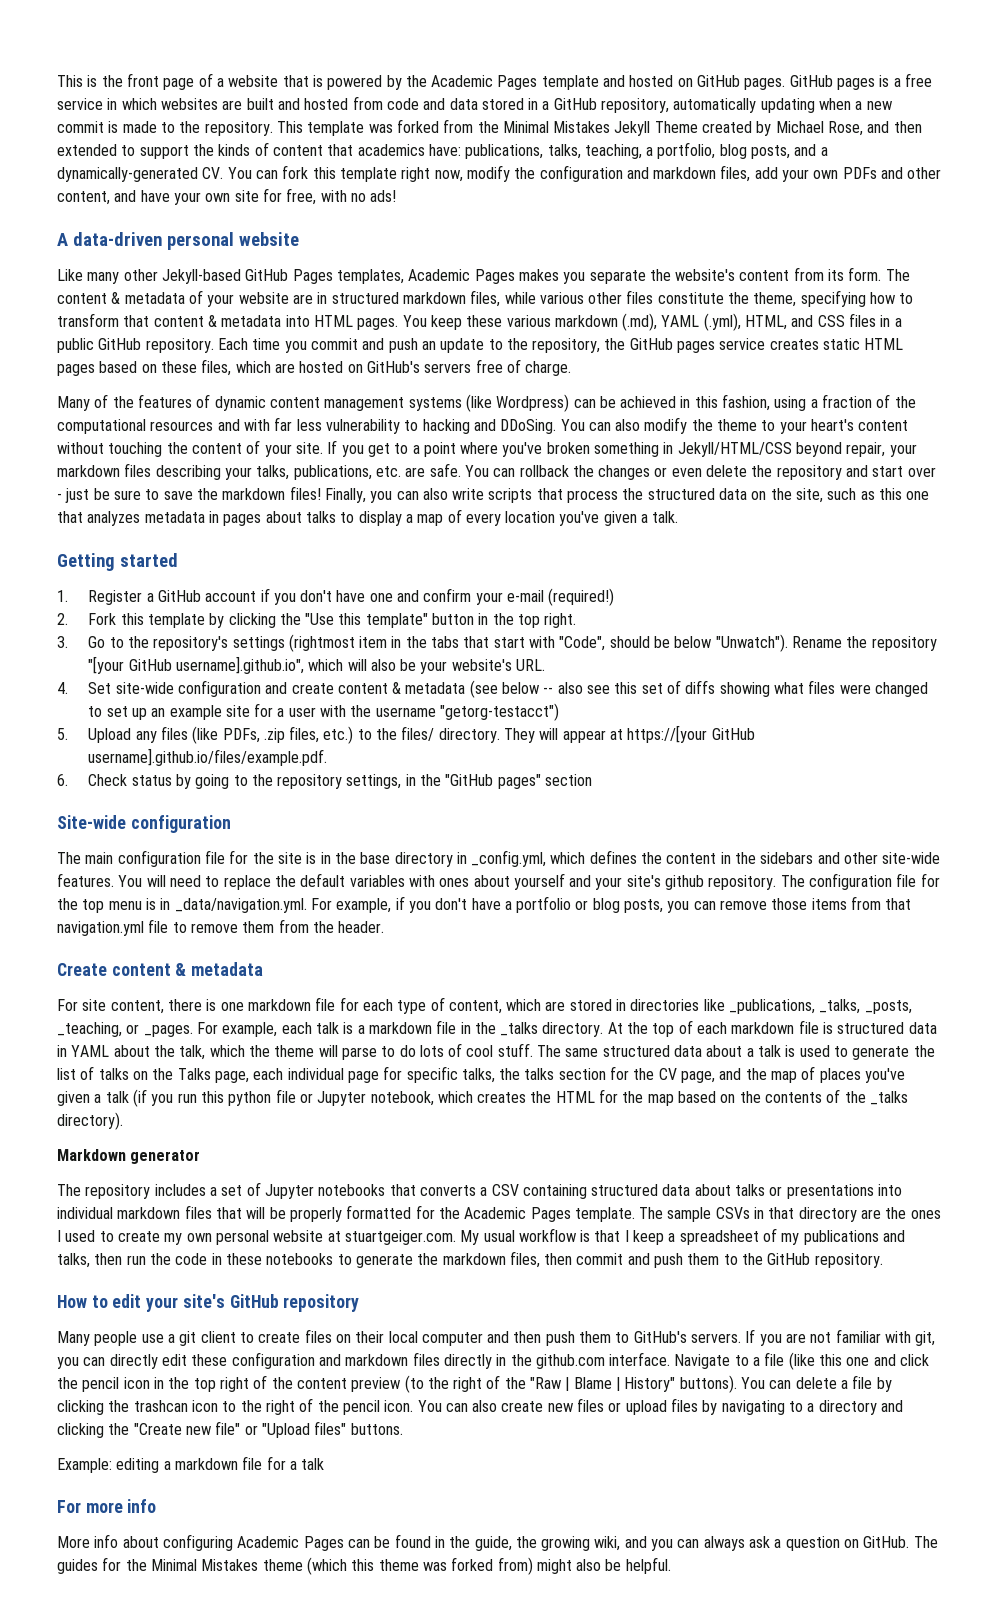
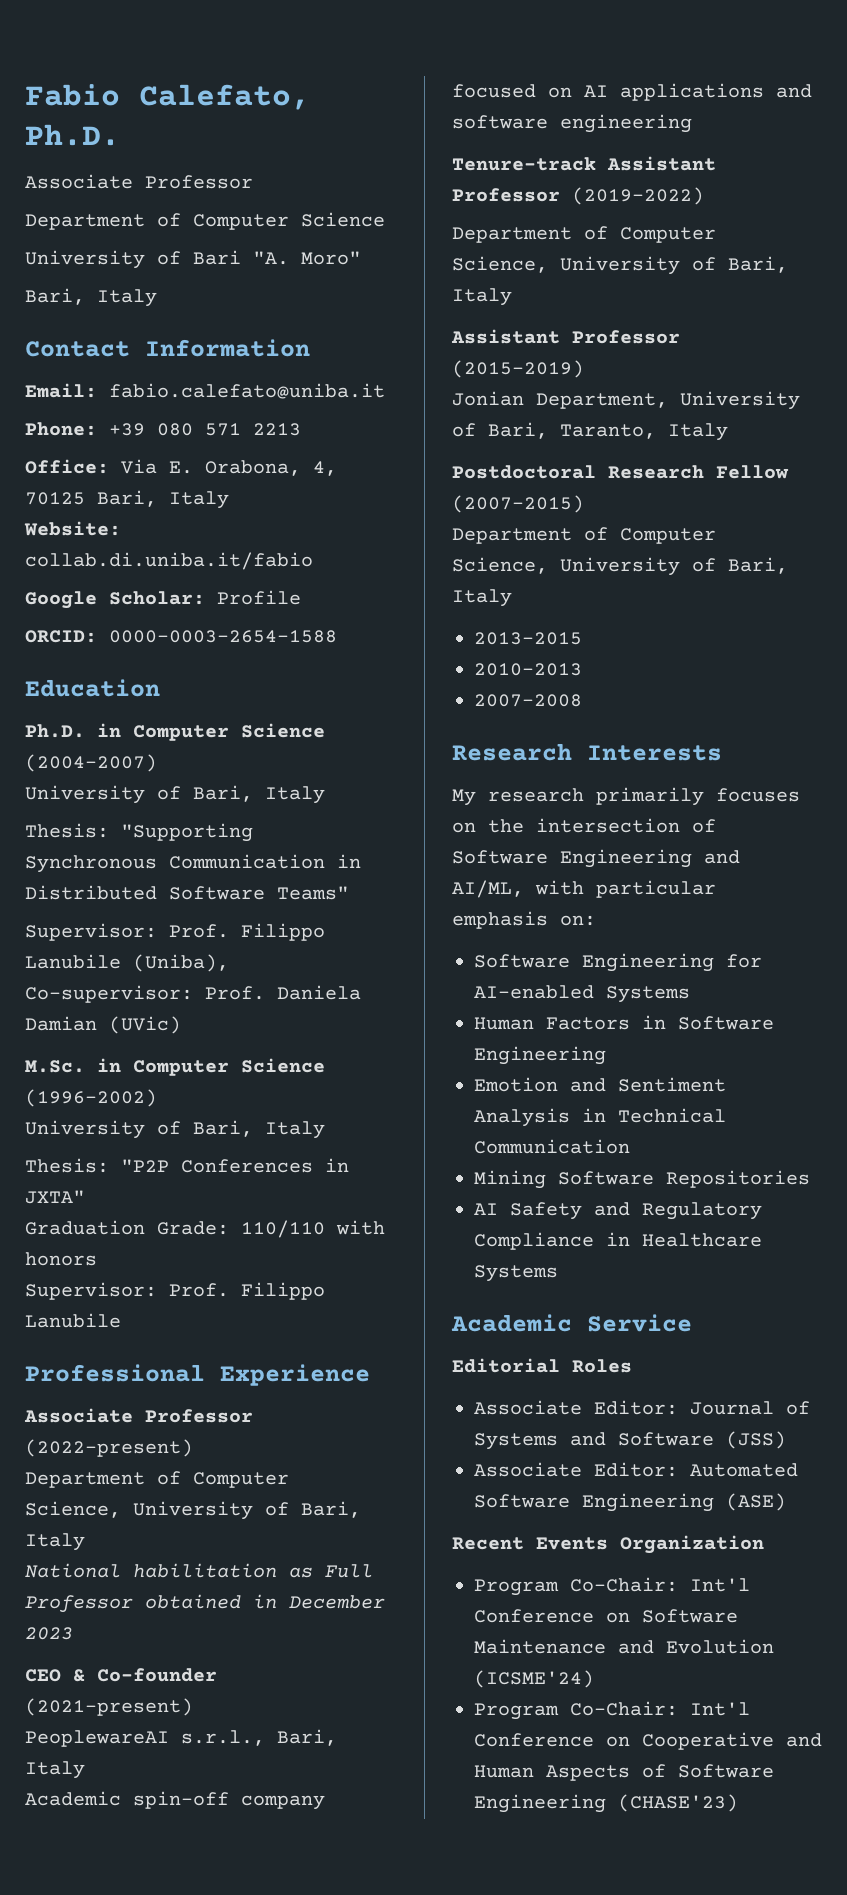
- This is the front page of a website that is powered by the Academic Pages template and hosted on GitHub pages. GitHub pages is a free service in which websites are built and hosted from code and data stored in a GitHub repository, automatically updating when a new commit is made to the repository. This template was forked from the Minimal Mistakes Jekyll Theme created by Michael Rose, and then extended to support the kinds of content that academics have: publications, talks, teaching, a portfolio, blog posts, and a dynamically-generated CV. You can fork this template right now, modify the configuration and markdown files, add your own PDFs and other content, and have your own site for free, with no ads!
- A data-driven personal website
- Like many other Jekyll-based GitHub Pages templates, Academic Pages makes you separate the website's content from its form. The content & metadata of your website are in structured markdown files, while various other files constitute the theme, specifying how to transform that content & metadata into HTML pages. You keep these various markdown (.md), YAML (.yml), HTML, and CSS files in a public GitHub repository. Each time you commit and push an update to the repository, the GitHub pages service creates static HTML pages based on these files, which are hosted on GitHub's servers free of charge.
- Many of the features of dynamic content management systems (like Wordpress) can be achieved in this fashion, using a fraction of the computational resources and with far less vulnerability to hacking and DDoSing. You can also modify the theme to your heart's content without touching the content of your site. If you get to a point where you've broken something in Jekyll/HTML/CSS beyond repair, your markdown files describing your talks, publications, etc. are safe. You can rollback the changes or even delete the repository and start over - just be sure to save the markdown files! Finally, you can also write scripts that process the structured data on the site, such as this one that analyzes metadata in pages about talks to display a map of every location you've given a talk.
- Getting started
- 1. Register a GitHub account if you don't have one and confirm your e-mail (required!)
- 2. Fork this template by clicking the "Use this template" button in the top right.
- 3. Go to the repository's settings (rightmost item in the tabs that start with "Code", should be below "Unwatch"). Rename the repository "[your GitHub username].github.io", which will also be your website's URL.
- 4. Set site-wide configuration and create content & metadata (see below -- also see this set of diffs showing what files were changed to set up an example site for a user with the username "getorg-testacct")
- 5. Upload any files (like PDFs, .zip files, etc.) to the files/ directory. They will appear at https://[your GitHub username].github.io/files/example.pdf.
- 6. Check status by going to the repository settings, in the "GitHub pages" section
- Site-wide configuration
- The main configuration file for the site is in the base directory in _config.yml, which defines the content in the sidebars and other site-wide features. You will need to replace the default variables with ones about yourself and your site's github repository. The configuration file for the top menu is in _data/navigation.yml. For example, if you don't have a portfolio or blog posts, you can remove those items from that navigation.yml file to remove them from the header.
- Create content & metadata
- For site content, there is one markdown file for each type of content, which are stored in directories like _publications, _talks, _posts, _teaching, or _pages. For example, each talk is a markdown file in the _talks directory. At the top of each markdown file is structured data in YAML about the talk, which the theme will parse to do lots of cool stuff. The same structured data about a talk is used to generate the list of talks on the Talks page, each individual page for specific talks, the talks section for the CV page, and the map of places you've given a talk (if you run this python file or Jupyter notebook, which creates the HTML for the map based on the contents of the _talks directory).
- Markdown generator
- The repository includes a set of Jupyter notebooks that converts a CSV containing structured data about talks or presentations into individual markdown files that will be properly formatted for the Academic Pages template. The sample CSVs in that directory are the ones I used to create my own personal website at stuartgeiger.com. My usual workflow is that I keep a spreadsheet of my publications and talks, then run the code in these notebooks to generate the markdown files, then commit and push them to the GitHub repository.
- How to edit your site's GitHub repository
- Many people use a git client to create files on their local computer and then push them to GitHub's servers. If you are not familiar with git, you can directly edit these configuration and markdown files directly in the github.com interface. Navigate to a file (like this one and click the pencil icon in the top right of the content preview (to the right of the "Raw | Blame | History" buttons). You can delete a file by clicking the trashcan icon to the right of the pencil icon. You can also create new files or upload files by navigating to a directory and clicking the "Create new file" or "Upload files" buttons.
- Example: editing a markdown file for a talk
- For more info
- More info about configuring Academic Pages can be found in the guide, the growing wiki, and you can always ask a question on GitHub. The guides for the Minimal Mistakes theme (which this theme was forked from) might also be helpful.
+ Fabio Calefato, Ph.D.
+ Associate Professor
+ Department of Computer Science
+ University of Bari "A. Moro"
+ Bari, Italy
+ Contact Information
+ Email: fabio.calefato@uniba.it
+ Phone: +39 080 571 2213
+ Office: Via E. Orabona, 4, 70125 Bari, Italy
+ Website: collab.di.uniba.it/fabio
+ Google Scholar: Profile
+ ORCID: 0000-0003-2654-1588
+ Education
+ Ph.D. in Computer Science (2004-2007)
+ University of Bari, Italy
+ Thesis: "Supporting Synchronous Communication in Distributed Software Teams"
+ Supervisor: Prof. Filippo Lanubile (Uniba), Co-supervisor: Prof. Daniela Damian (UVic)
+ M.Sc. in Computer Science (1996-2002)
+ University of Bari, Italy
+ Thesis: "P2P Conferences in JXTA"
+ Graduation Grade: 110/110 with honors
+ Supervisor: Prof. Filippo Lanubile
+ Professional Experience
+ Associate Professor (2022-present)
+ Department of Computer Science, University of Bari, Italy
+ National habilitation as Full Professor obtained in December 2023
+ CEO & Co-founder (2021-present)
+ PeoplewareAI s.r.l., Bari, Italy
+ Academic spin-off company focused on AI applications and software engineering
+ Tenure-track Assistant Professor (2019-2022)
+ Department of Computer Science, University of Bari, Italy
+ Assistant Professor (2015-2019)
+ Jonian Department, University of Bari, Taranto, Italy
+ Postdoctoral Research Fellow (2007-2015)
+ Department of Computer Science, University of Bari, Italy
+ 2013-2015
+ 2010-2013
+ 2007-2008
+ Research Interests
+ My research primarily focuses on the intersection of Software Engineering and AI/ML, with particular emphasis on:
+ Software Engineering for AI-enabled Systems
+ Human Factors in Software Engineering
+ Emotion and Sentiment Analysis in Technical Communication
+ Mining Software Repositories
+ AI Safety and Regulatory Compliance in Healthcare Systems
+ Academic Service
+ Editorial Roles
+ Associate Editor: Journal of Systems and Software (JSS)
+ Associate Editor: Automated Software Engineering (ASE)
+ Recent Events Organization
+ Program Co-Chair: Int'l Conference on Software Maintenance and Evolution (ICSME'24)
+ Program Co-Chair: Int'l Conference on Cooperative and Human Aspects of Software Engineering (CHASE'23)

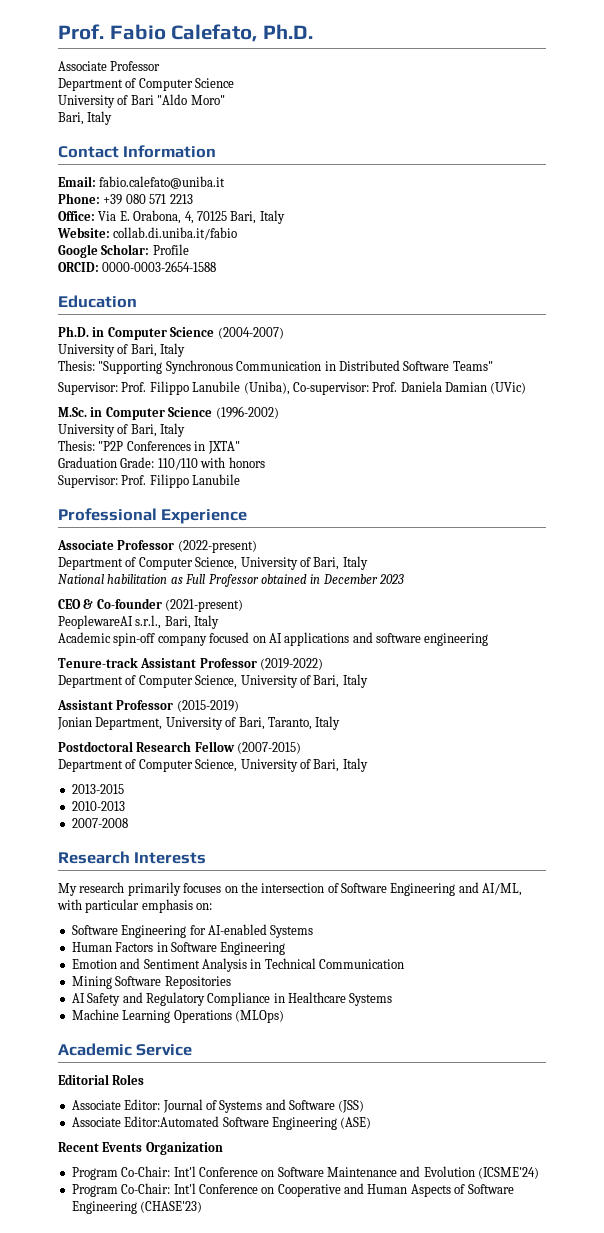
- Fabio Calefato, Ph.D.
+ Prof. Fabio Calefato, Ph.D.
- University of Bari "A. Moro"
+ University of Bari "Aldo Moro"
+ Machine Learning Operations (MLOps)
- Associate Editor: Automated Software Engineering (ASE)
+ Associate Editor:Automated Software Engineering (ASE)

